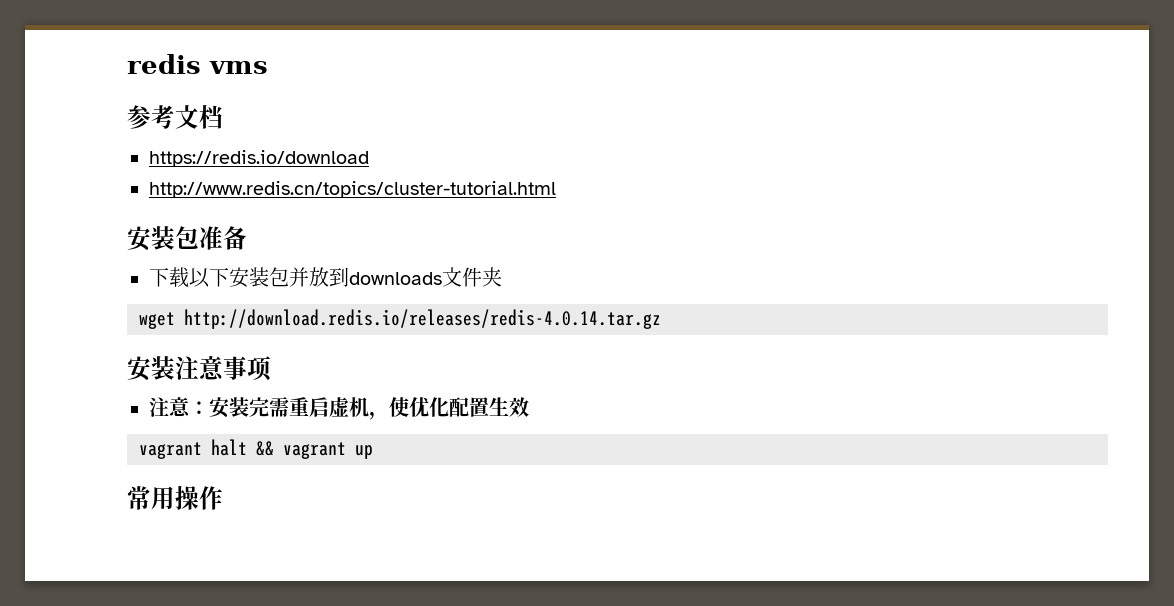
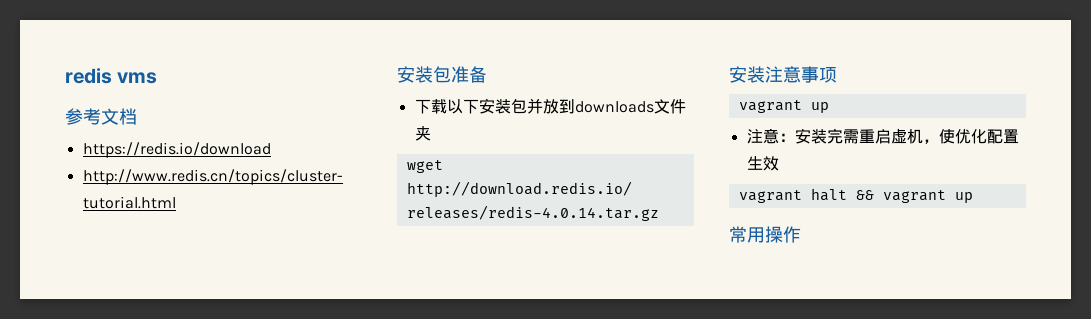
  安装注意事项
+ vagrant up

